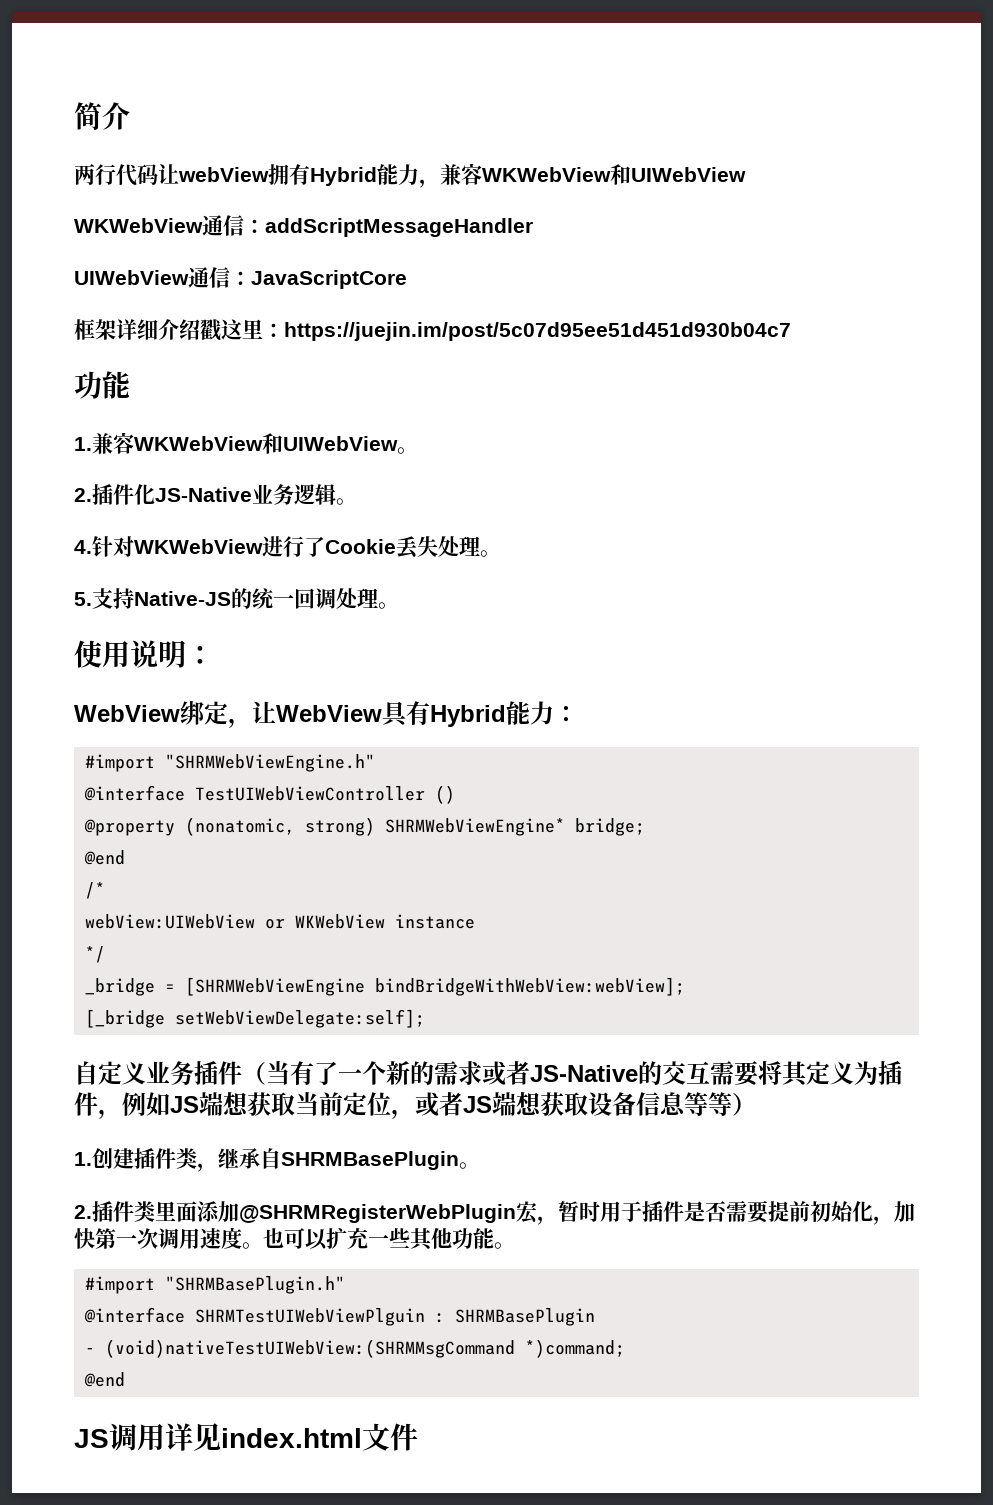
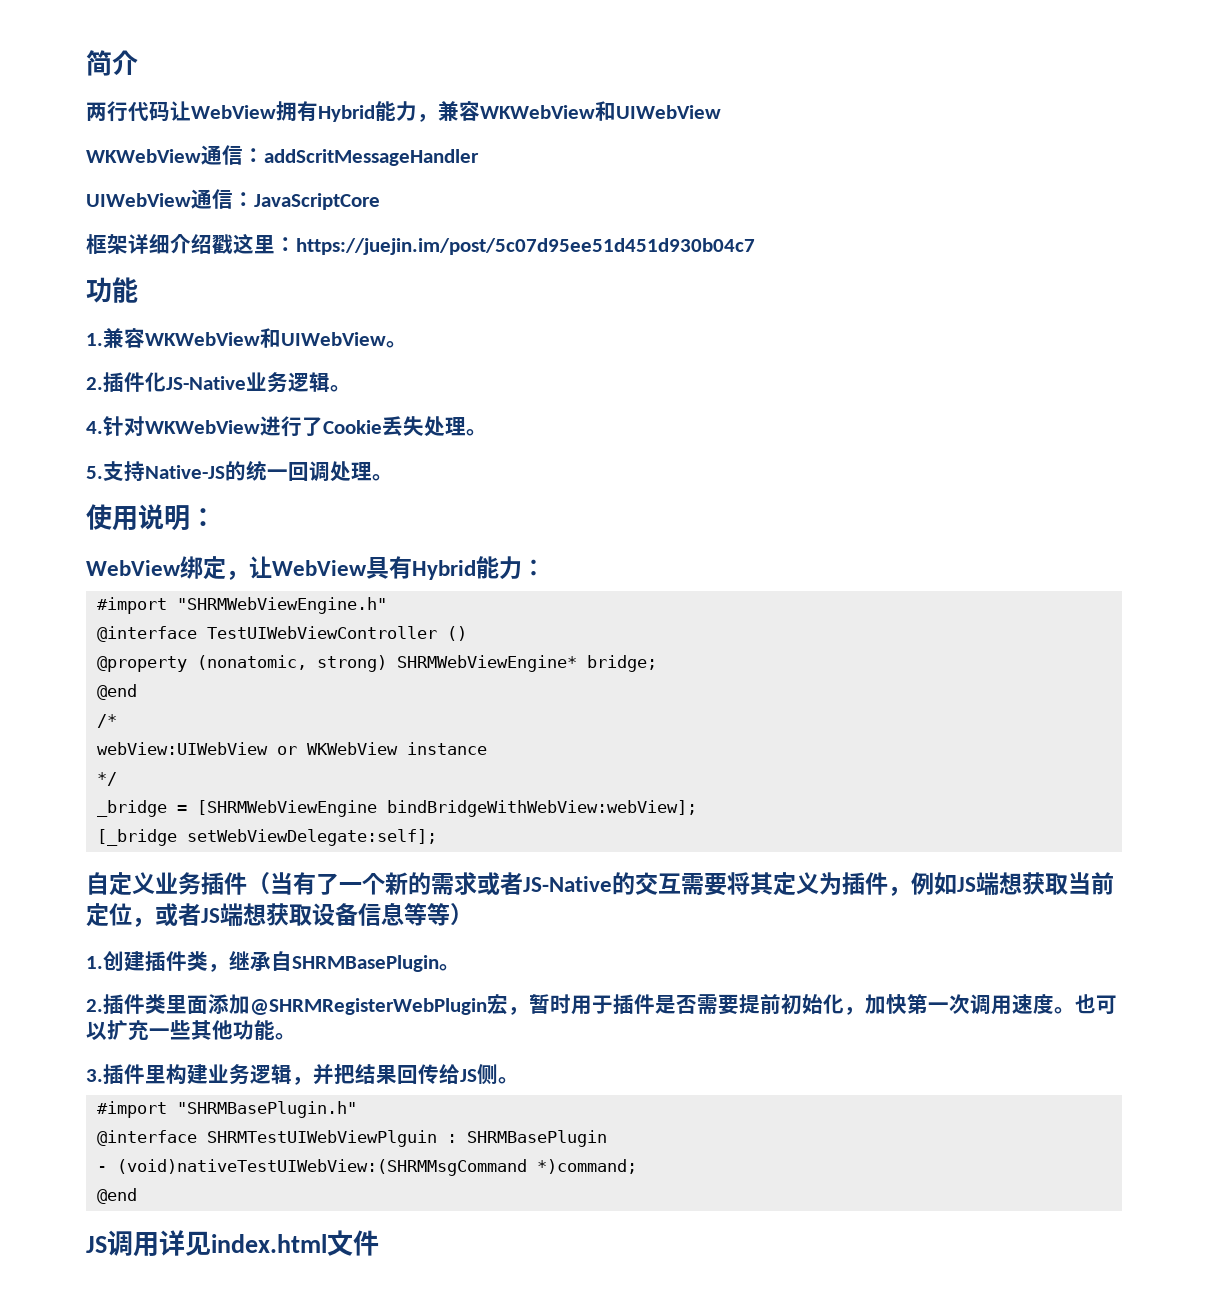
- 两行代码让webView拥有Hybrid能力，兼容WKWebView和UIWebView
+ 两行代码让WebView拥有Hybrid能力，兼容WKWebView和UIWebView
- WKWebView通信：addScriptMessageHandler
+ WKWebView通信：addScritMessageHandler
+ 3.插件里构建业务逻辑，并把结果回传给JS侧。

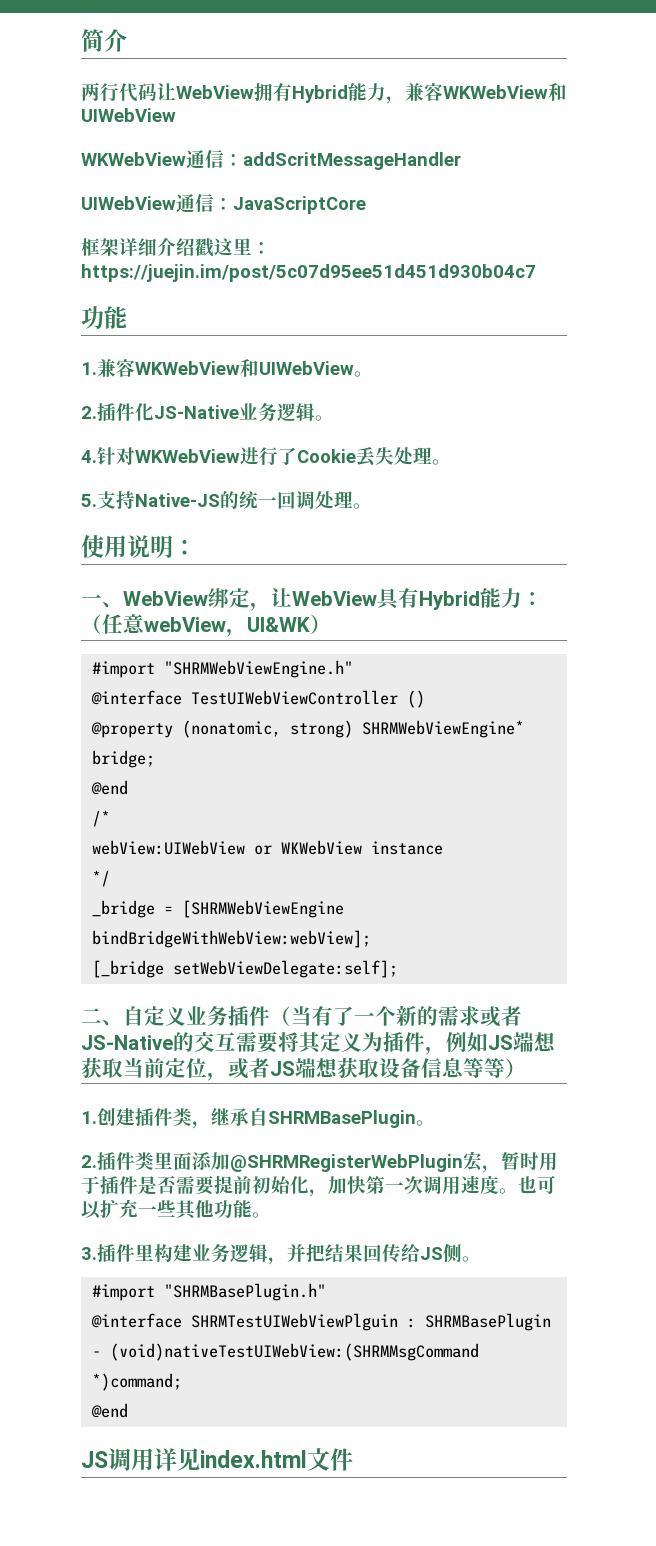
- WebView绑定，让WebView具有Hybrid能力：
+ 一、WebView绑定，让WebView具有Hybrid能力：（任意webView，UI&WK）
- 自定义业务插件（当有了一个新的需求或者JS-Native的交互需要将其定义为插件，例如JS端想获取当前定位，或者JS端想获取设备信息等等）
+ 二、自定义业务插件（当有了一个新的需求或者JS-Native的交互需要将其定义为插件，例如JS端想获取当前定位，或者JS端想获取设备信息等等）

